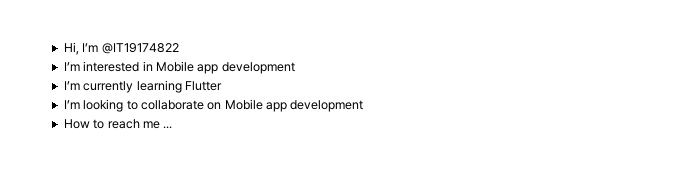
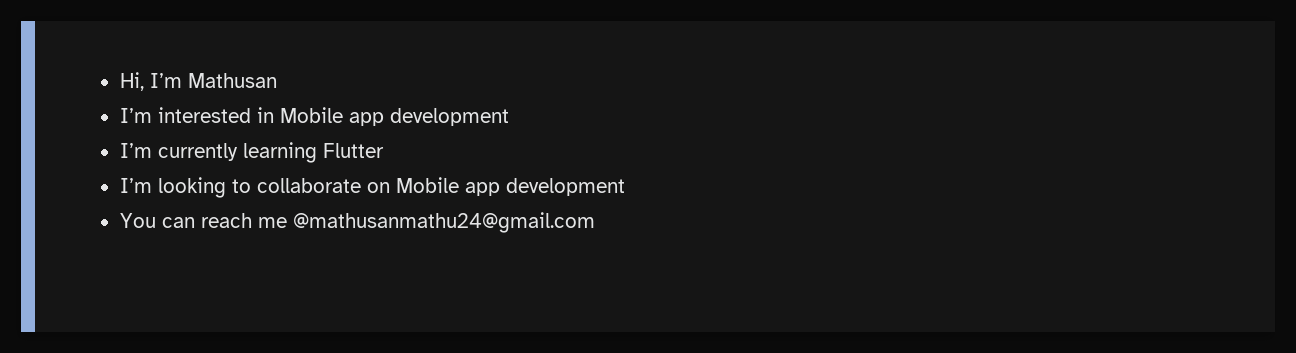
- Hi, I’m @IT19174822
+ Hi, I’m Mathusan
- How to reach me ...
+ You can reach me @mathusanmathu24@gmail.com

